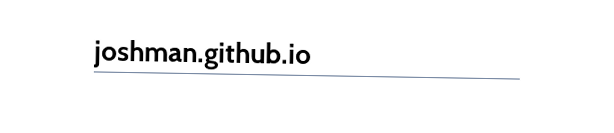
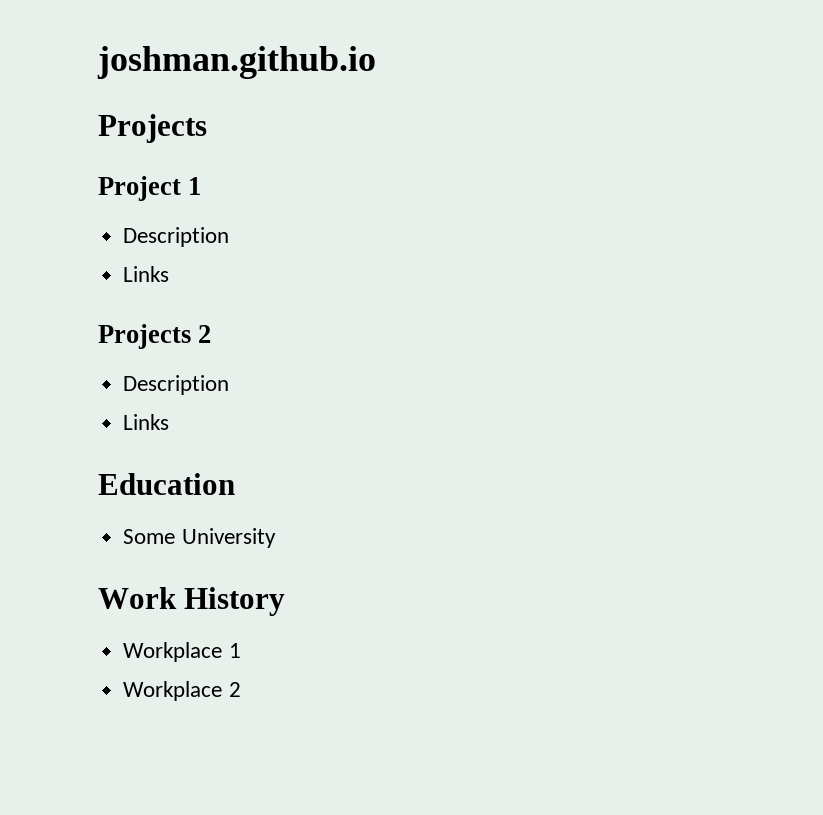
  joshman.github.io
+ Projects
+ Project 1
+ Description
+ Links
+ Projects 2
+ Description
+ Links
+ Education
+ Some University
+ Work History
+ Workplace 1
+ Workplace 2

